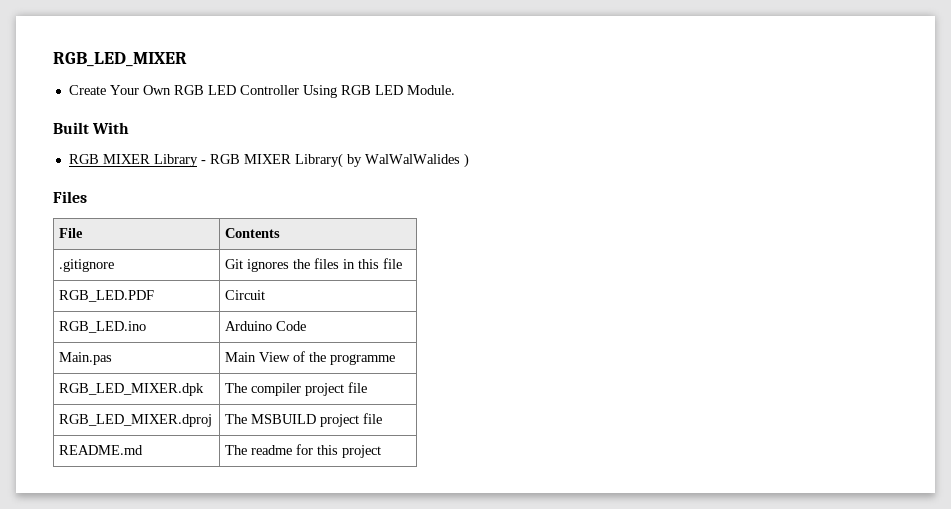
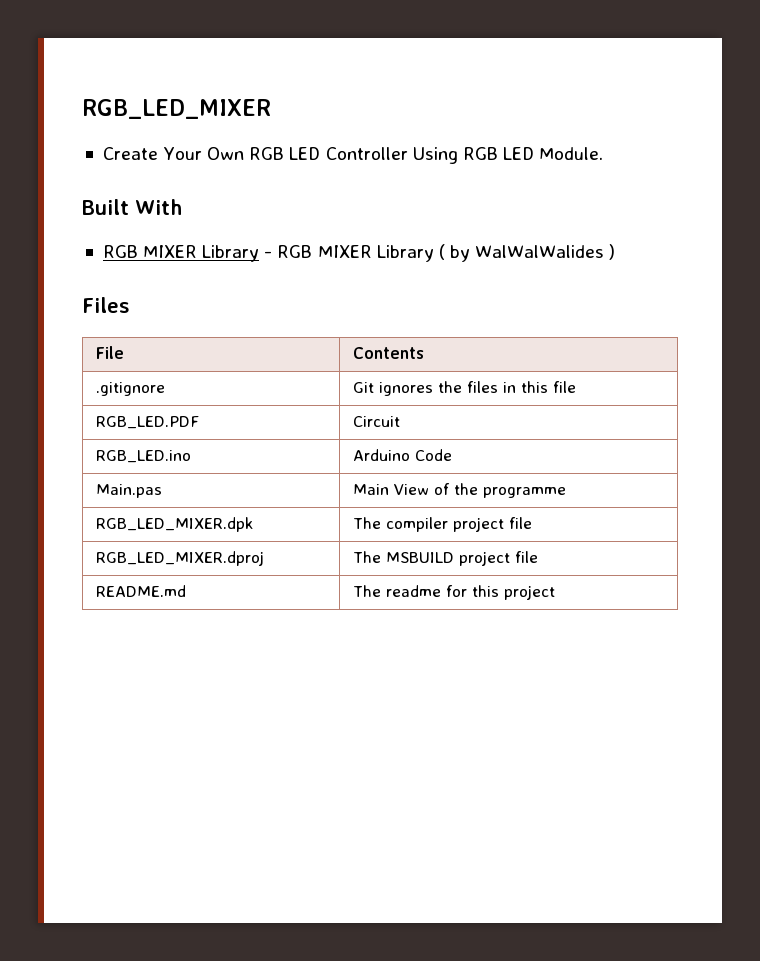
- RGB MIXER Library - RGB MIXER Library( by WalWalWalides )
+ RGB MIXER Library - RGB MIXER Library ( by WalWalWalides )

